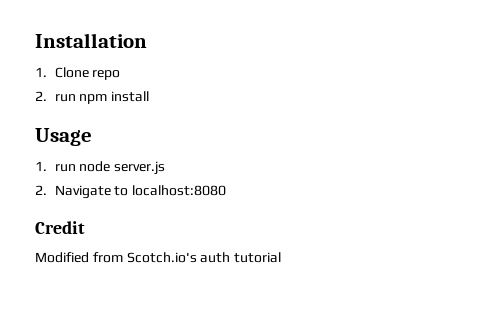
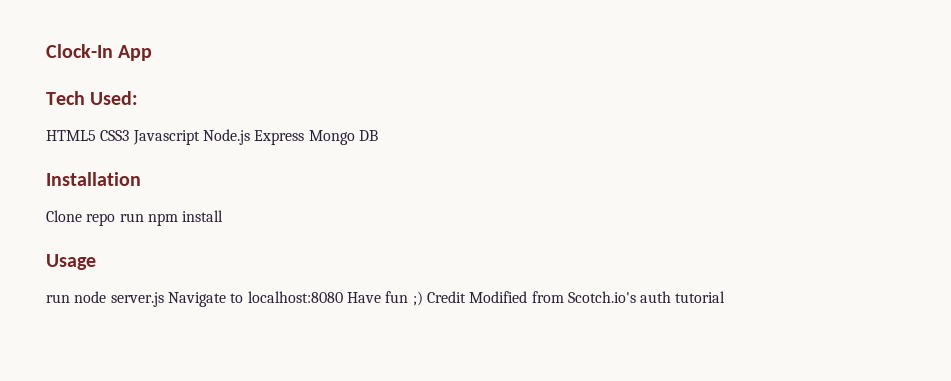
+ Clock-In App
+ Tech Used:
+ HTML5 CSS3 Javascript Node.js Express Mongo DB
- 1. Clone repo
- 2. run npm install
+ Clone repo run npm install
- 1. run node server.js
- 2. Navigate to localhost:8080
- Credit
- Modified from Scotch.io's auth tutorial
+ run node server.js Navigate to localhost:8080 Have fun ;) Credit Modified from Scotch.io's auth tutorial

